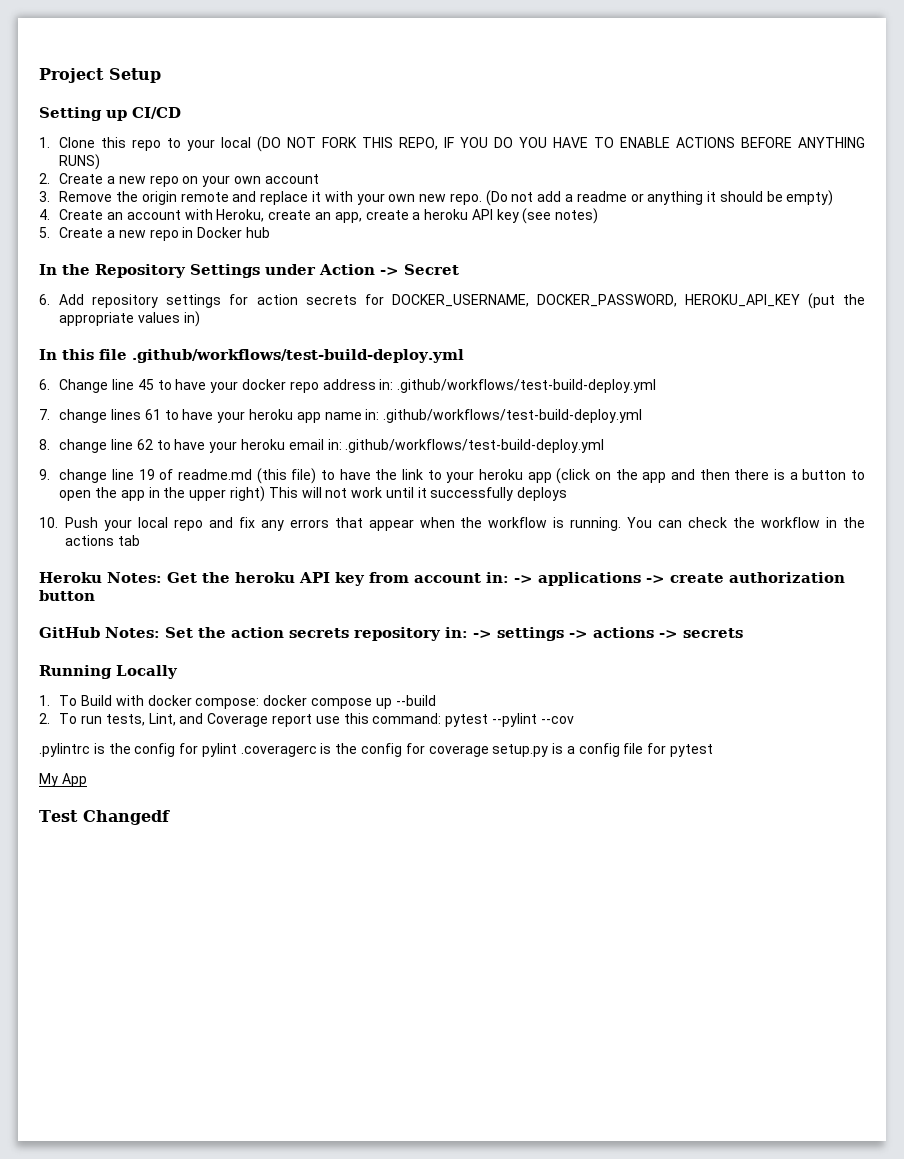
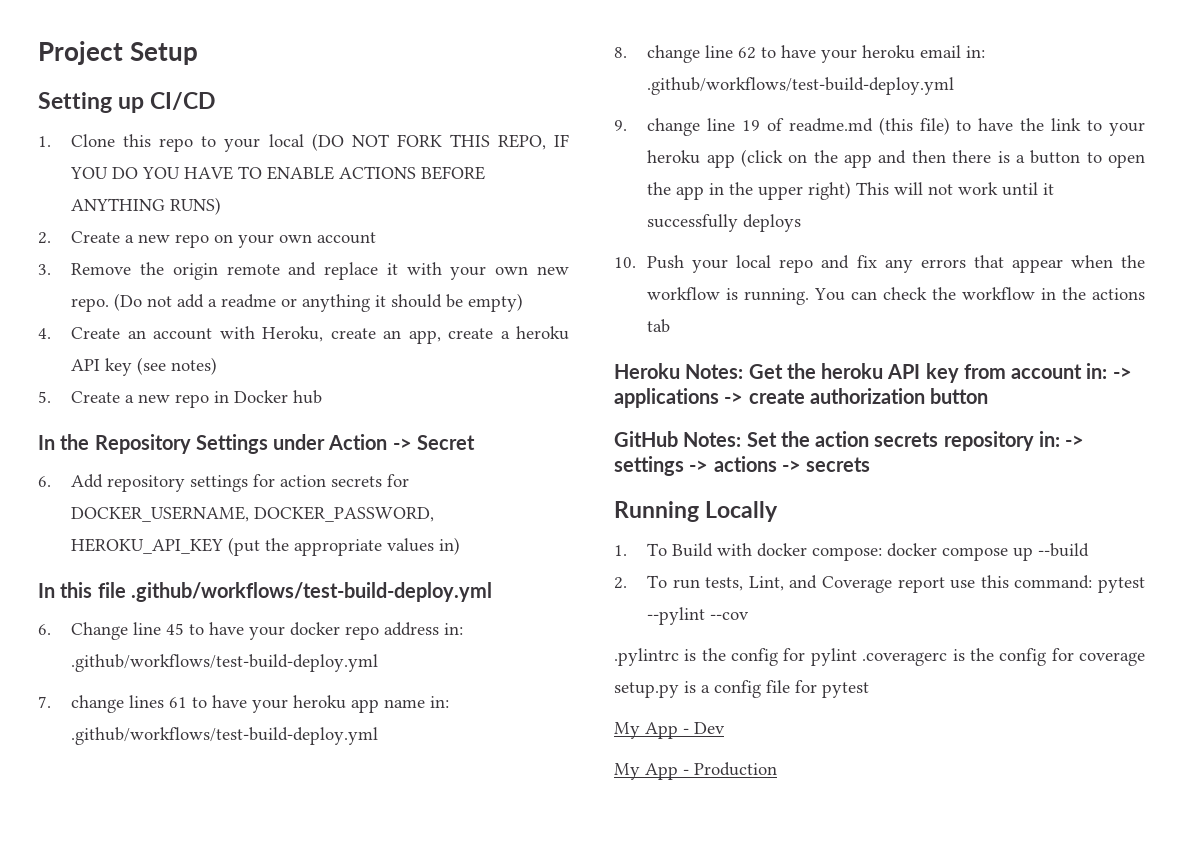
- My App
- Test Changedf
+ My App - Dev
+ My App - Production

